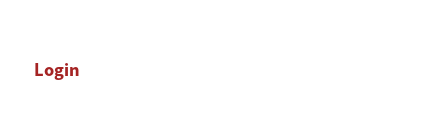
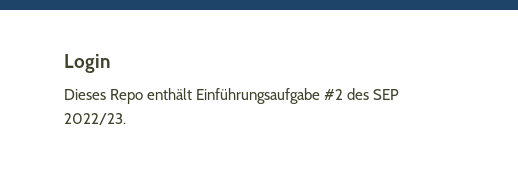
+ Dieses Repo enthält Einführungsaufgabe #2 des SEP 2022/23.

